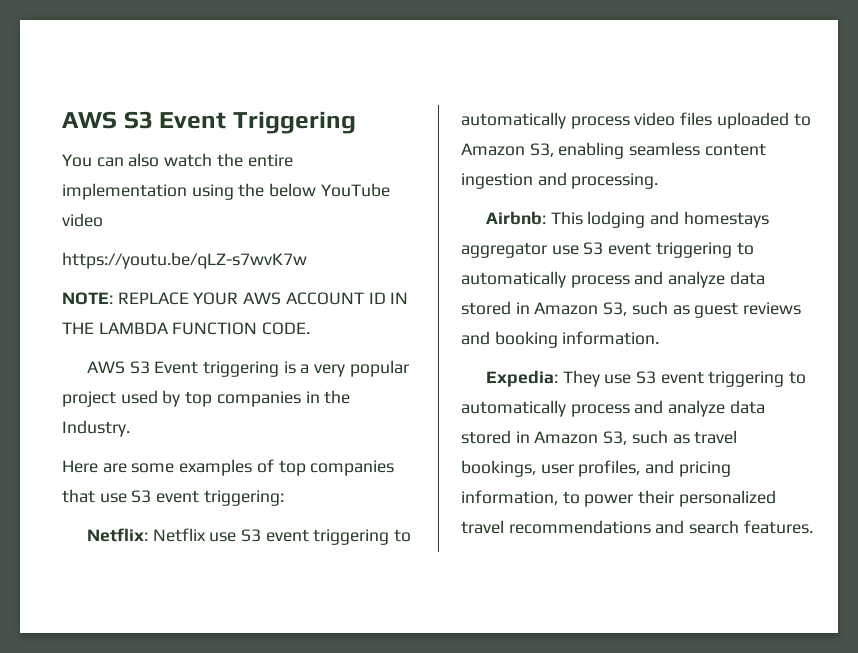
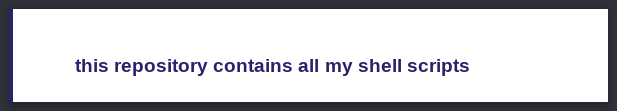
- AWS S3 Event Triggering
- You can also watch the entire implementation using the below YouTube video
- https://youtu.be/qLZ-s7wvK7w
- NOTE: REPLACE YOUR AWS ACCOUNT ID IN THE LAMBDA FUNCTION CODE.
- AWS S3 Event triggering is a very popular project used by top companies in the Industry.
- Here are some examples of top companies that use S3 event triggering:
- Netflix: Netflix use S3 event triggering to automatically process video files uploaded to Amazon S3, enabling seamless content ingestion and processing.
- Airbnb: This lodging and homestays aggregator use S3 event triggering to automatically process and analyze data stored in Amazon S3, such as guest reviews and booking information.
- Expedia: They use S3 event triggering to automatically process and analyze data stored in Amazon S3, such as travel bookings, user profiles, and pricing information, to power their personalized travel recommendations and search features.
+ this repository contains all my shell scripts

